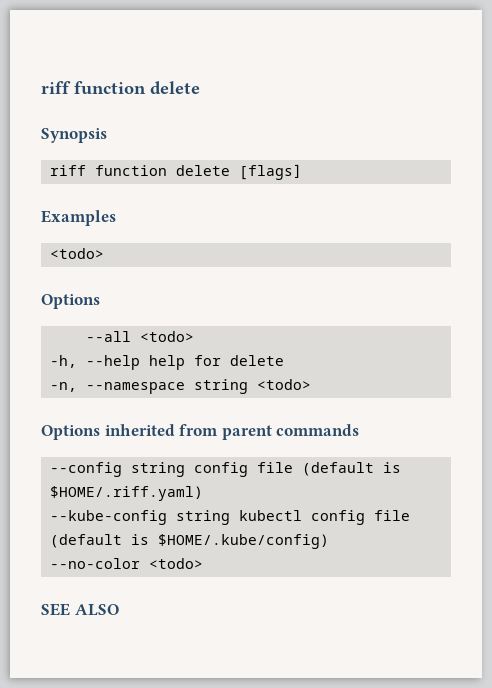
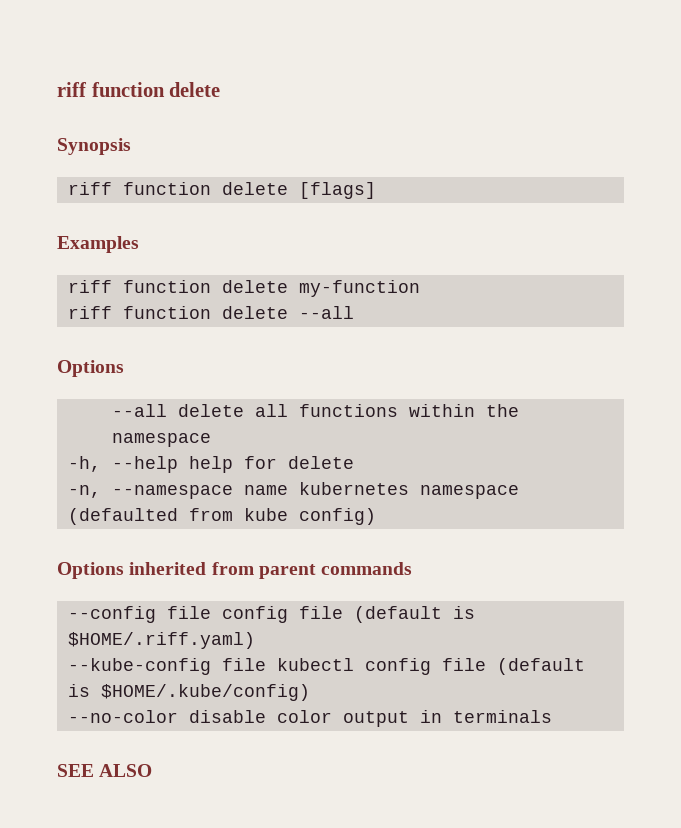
  Examples
- <todo>
+ riff function delete my-function
+ riff function delete --all
  Options
- --all <todo>
+ --all delete all functions within the namespace
- -n, --namespace string <todo>
+ -n, --namespace name kubernetes namespace (defaulted from kube config)
- --config string config file (default is $HOME/.riff.yaml)
+ --config file config file (default is $HOME/.riff.yaml)
- --kube-config string kubectl config file (default is $HOME/.kube/config)
+ --kube-config file kubectl config file (default is $HOME/.kube/config)
- --no-color <todo>
+ --no-color disable color output in terminals

